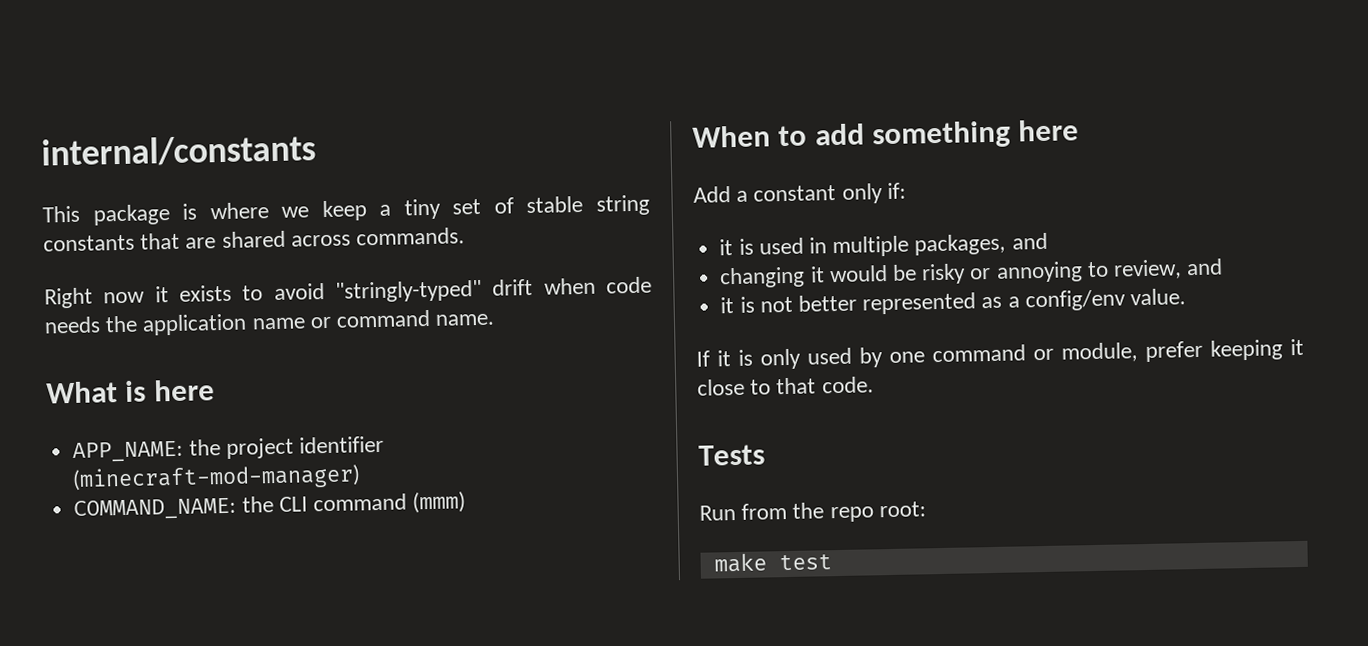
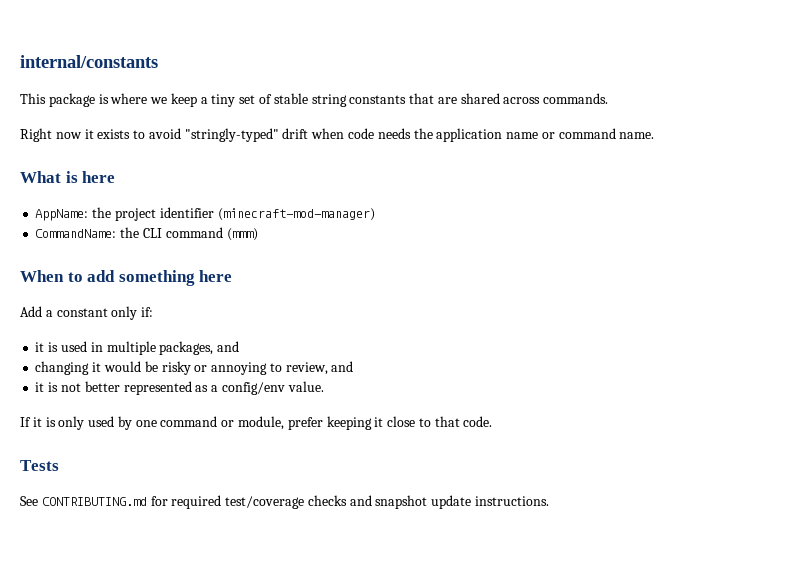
- APP_NAME: the project identifier (minecraft-mod-manager)
+ AppName: the project identifier (minecraft-mod-manager)
- COMMAND_NAME: the CLI command (mmm)
+ CommandName: the CLI command (mmm)
- Run from the repo root:
- make test
+ See CONTRIBUTING.md for required test/coverage checks and snapshot update instructions.

